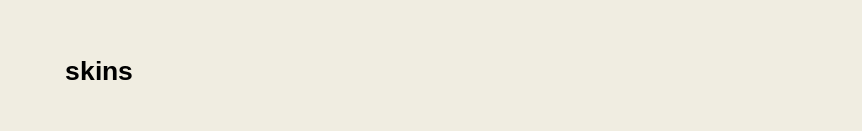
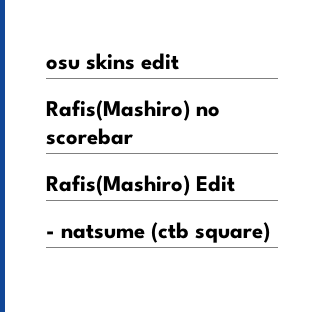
- skins
+ osu skins edit
+ Rafis(Mashiro) no scorebar
+ Rafis(Mashiro) Edit
+ - natsume (ctb square)

